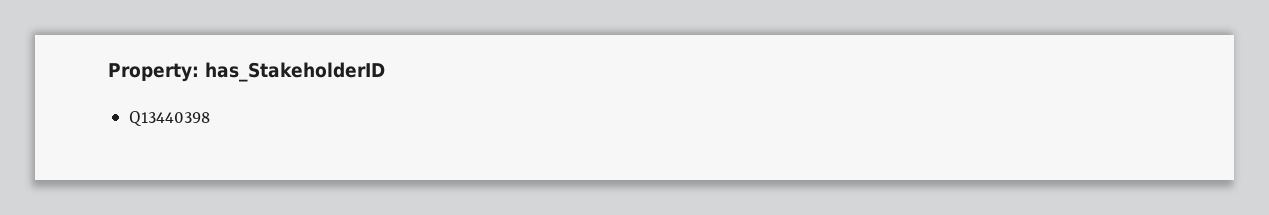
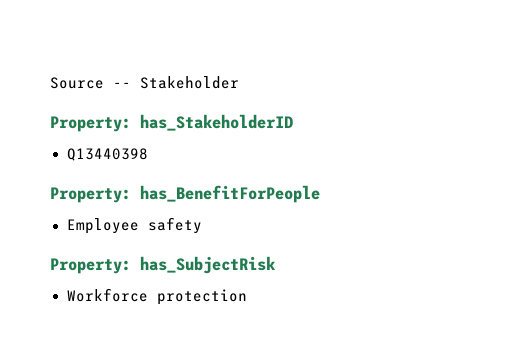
+ Source -- Stakeholder
+ Property: has_BenefitForPeople
+ Employee safety
+ Property: has_SubjectRisk
+ Workforce protection

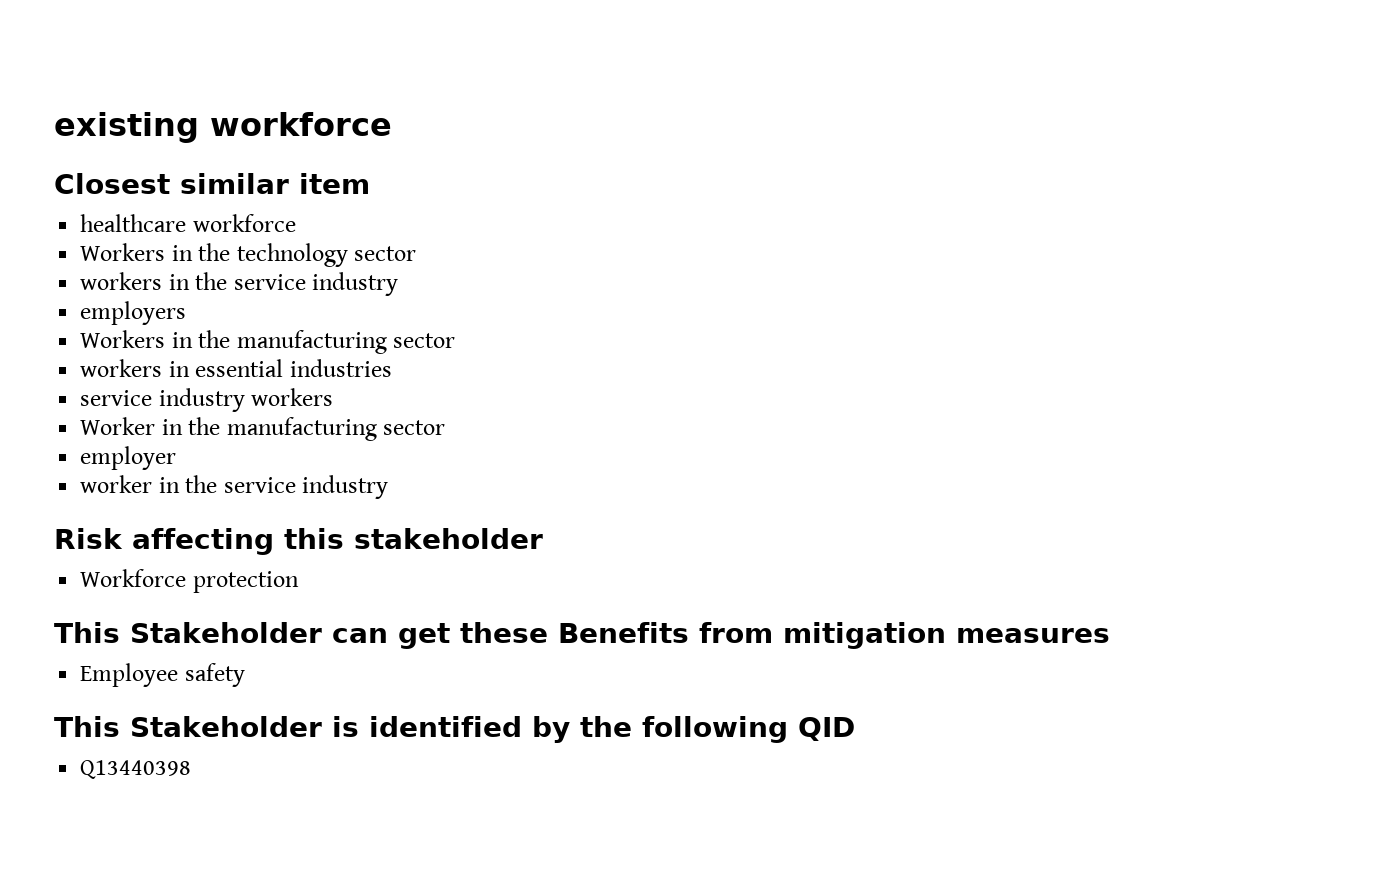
- Source -- Stakeholder
- Property: has_StakeholderID
+ existing workforce
+ Closest similar item
+ healthcare workforce
+ Workers in the technology sector
+ workers in the service industry
+ employers
+ Workers in the manufacturing sector
+ workers in essential industries
+ service industry workers
+ Worker in the manufacturing sector
+ employer
+ worker in the service industry
+ Risk affecting this stakeholder
+ Workforce protection
+ This Stakeholder can get these Benefits from mitigation measures
+ Employee safety
+ This Stakeholder is identified by the following QID
  Q13440398
- Property: has_BenefitForPeople
- Employee safety
- Property: has_SubjectRisk
- Workforce protection

